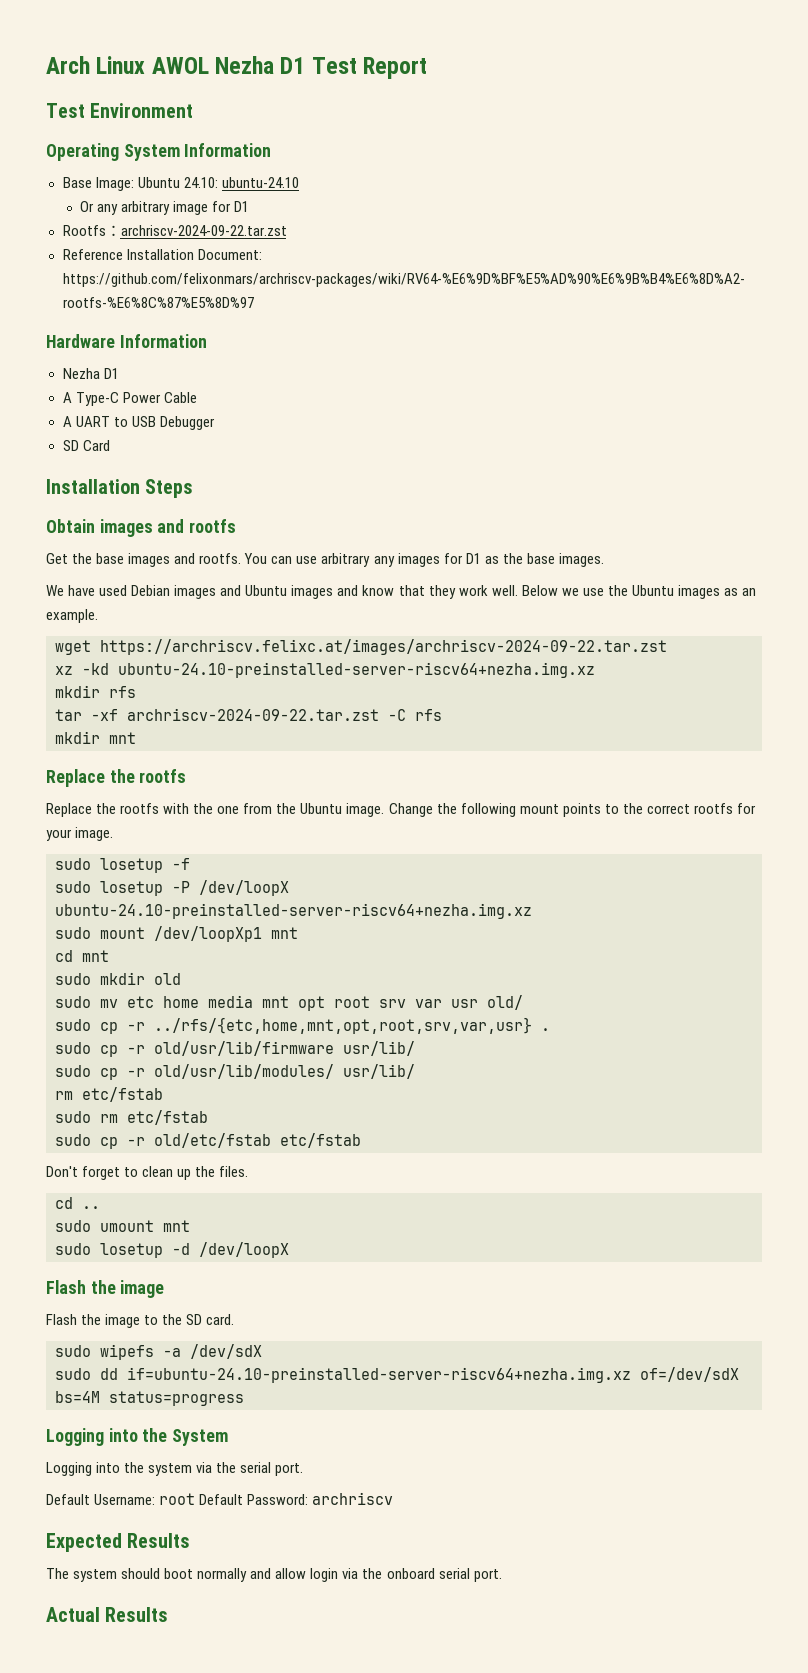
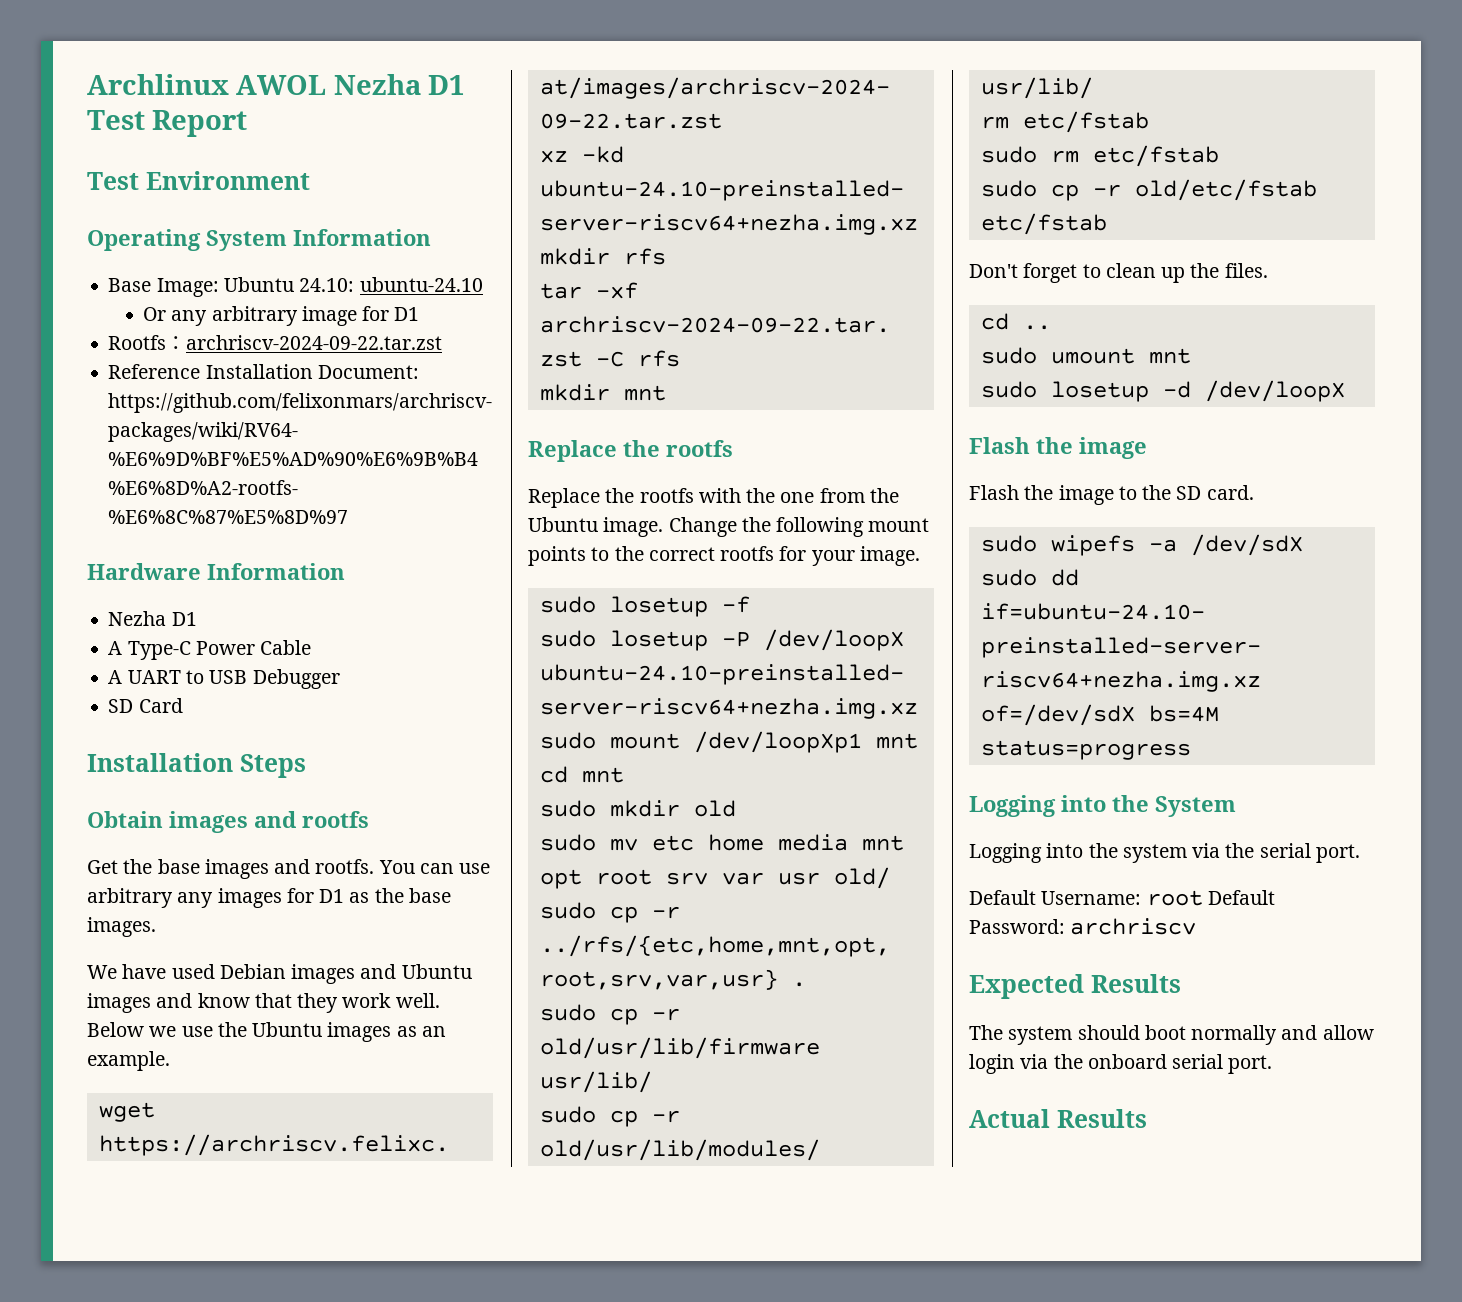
- Arch Linux AWOL Nezha D1 Test Report
+ Archlinux AWOL Nezha D1 Test Report

